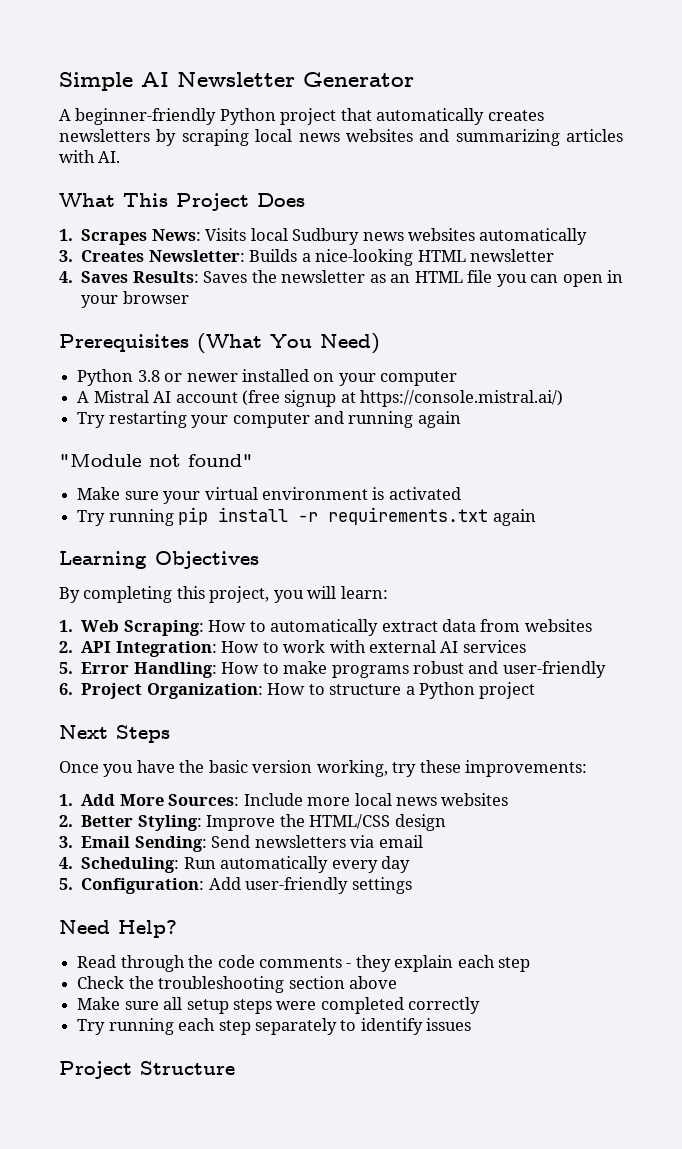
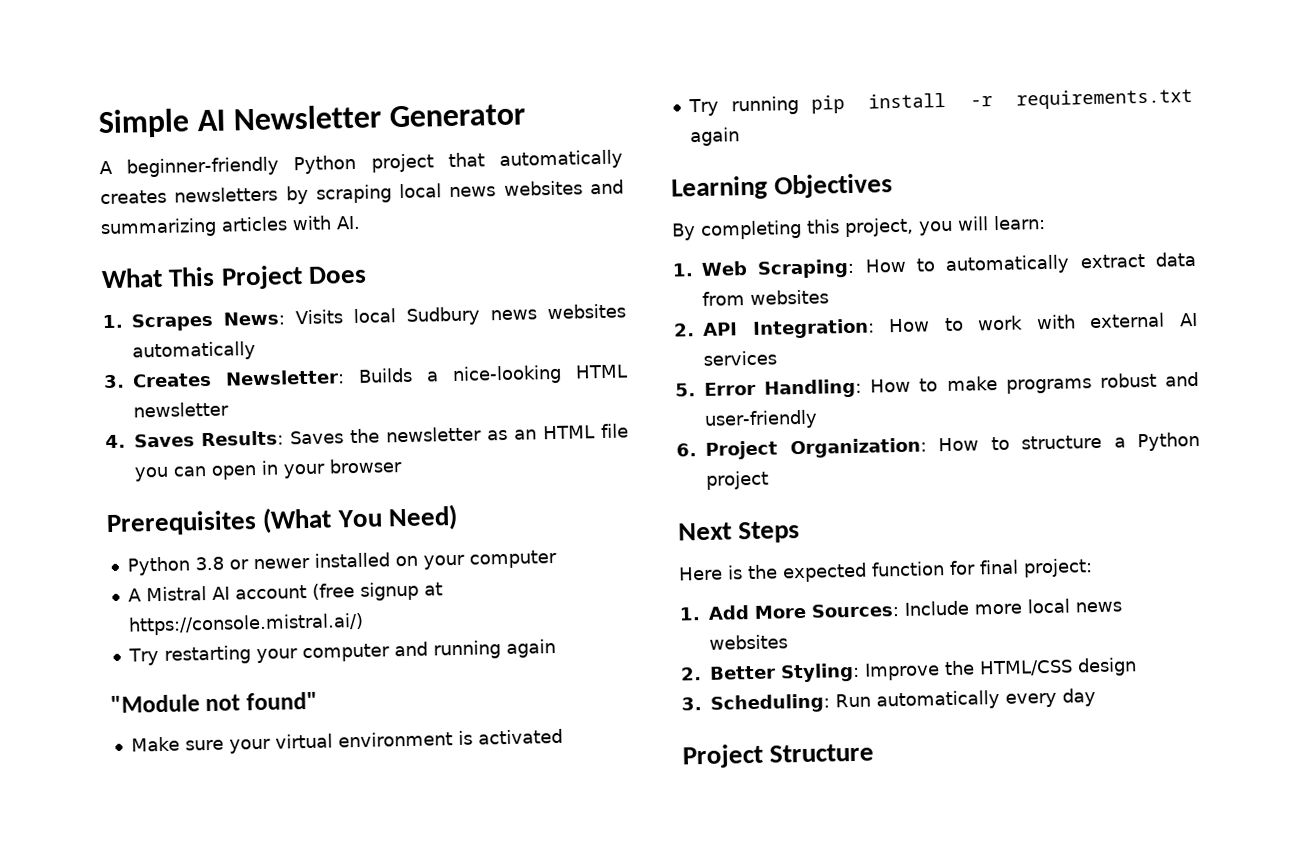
- Once you have the basic version working, try these improvements:
+ Here is the expected function for final project:
- 3. Email Sending: Send newsletters via email
- 4. Scheduling: Run automatically every day
+ 3. Scheduling: Run automatically every day
- 5. Configuration: Add user-friendly settings
- Need Help?
- Read through the code comments - they explain each step
- Check the troubleshooting section above
- Make sure all setup steps were completed correctly
- Try running each step separately to identify issues

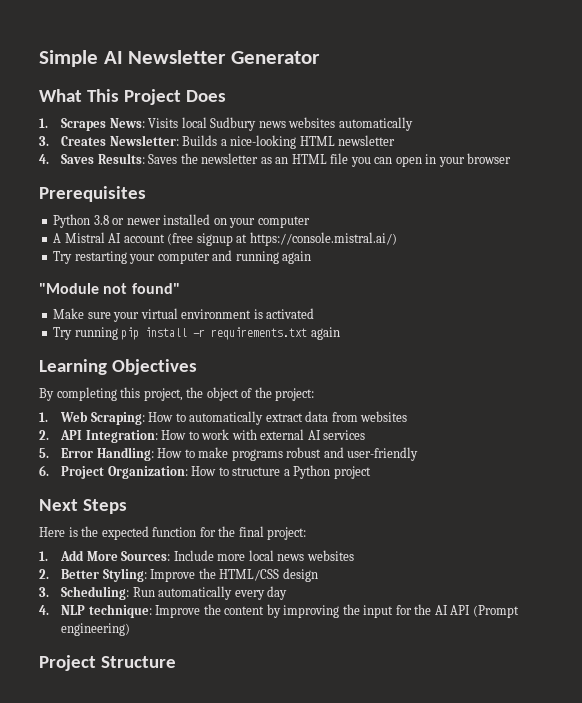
- A beginner-friendly Python project that automatically creates newsletters by scraping local news websites and summarizing articles with AI.
- Prerequisites (What You Need)
+ Prerequisites
- By completing this project, you will learn:
+ By completing this project, the object of the project:
- Here is the expected function for final project:
+ Here is the expected function for the final project:
+ 4. NLP technique: Improve the content by improving the input for the AI API (Prompt engineering)

